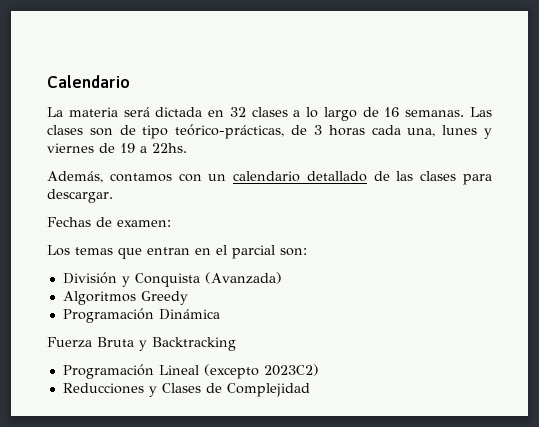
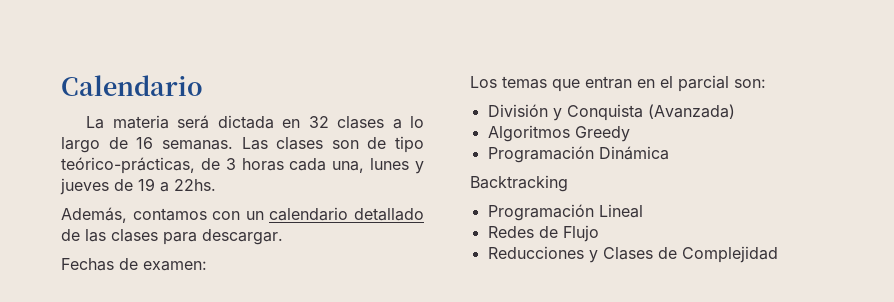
- Las clases son de tipo teórico-prácticas, de 3 horas cada una, lunes y viernes de 19 a 22hs.
+ Las clases son de tipo teórico-prácticas, de 3 horas cada una, lunes y jueves de 19 a 22hs.
- Fuerza Bruta y Backtracking
+ Backtracking
- Programación Lineal (excepto 2023C2)
+ Programación Lineal
+ Redes de Flujo

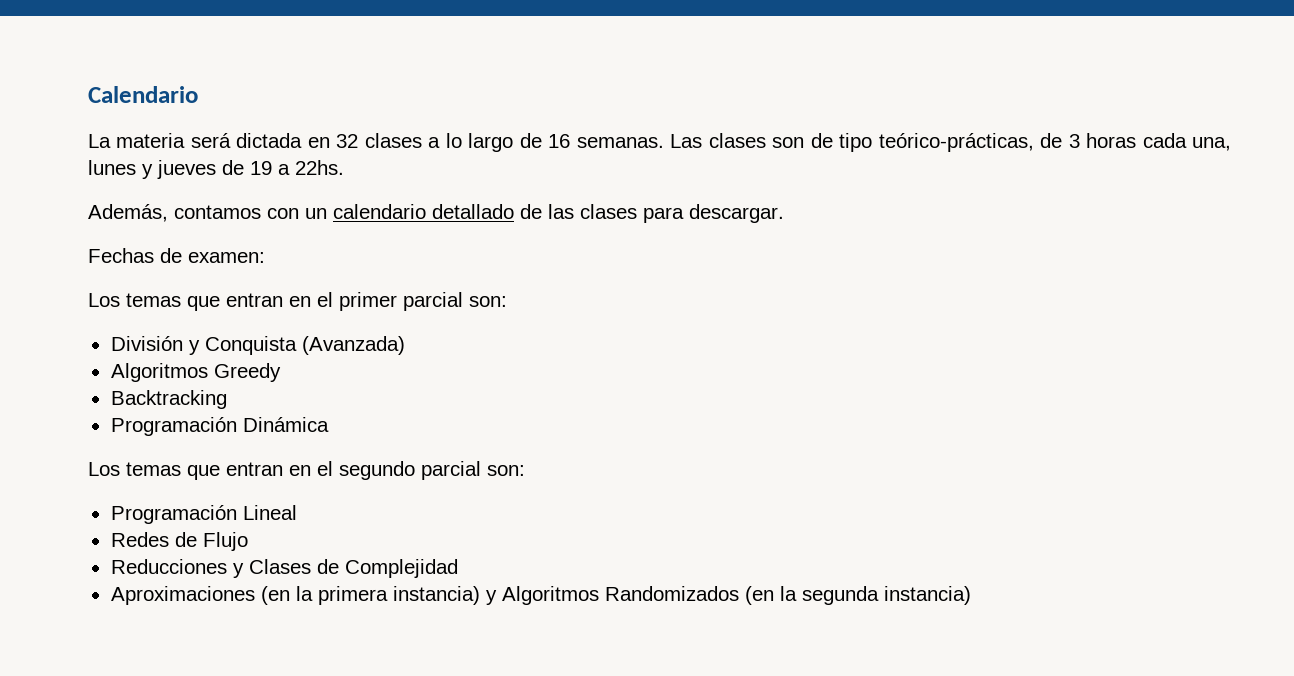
- Los temas que entran en el parcial son:
+ Los temas que entran en el primer parcial son:
+ Backtracking
- Backtracking
+ Los temas que entran en el segundo parcial son:
+ Aproximaciones (en la primera instancia) y Algoritmos Randomizados (en la segunda instancia)

